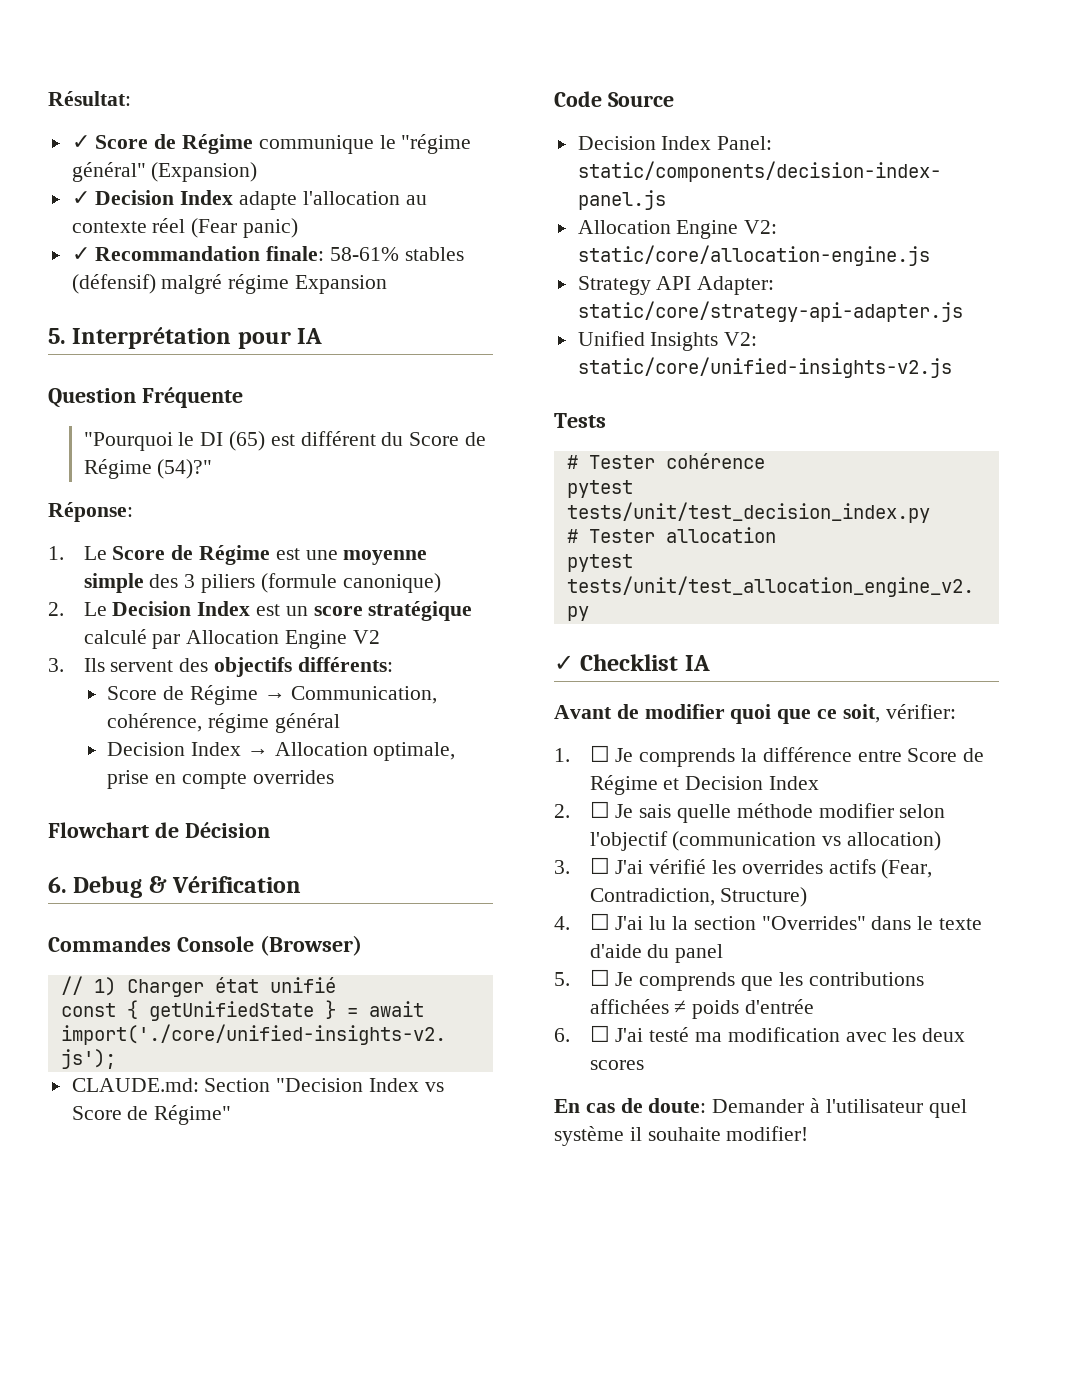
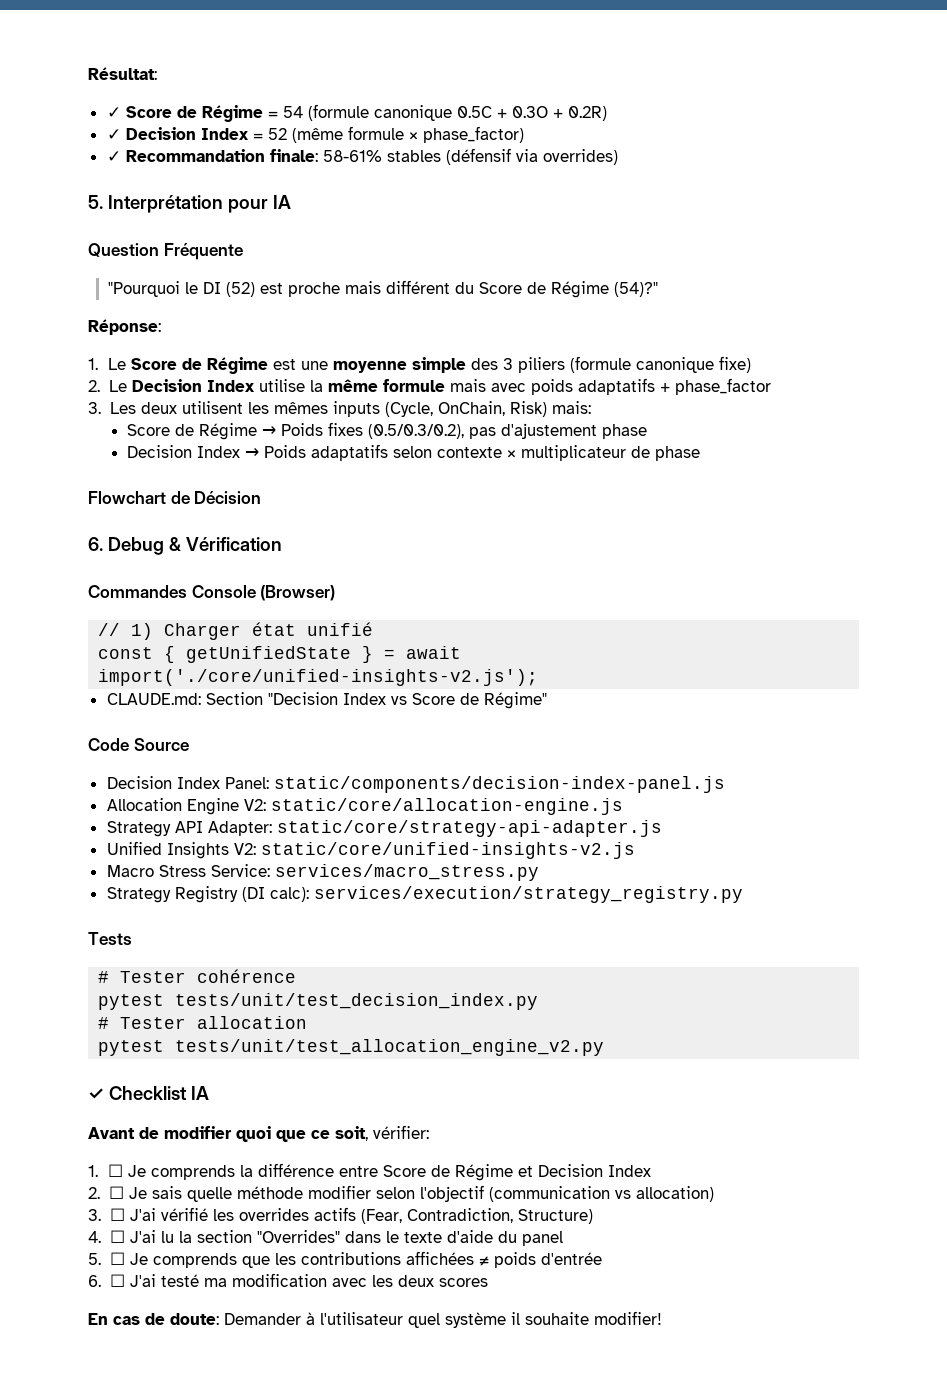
- ✓ Score de Régime communique le "régime général" (Expansion)
- ✓ Decision Index adapte l'allocation au contexte réel (Fear panic)
+ ✓ Score de Régime = 54 (formule canonique 0.5C + 0.3O + 0.2R)
+ ✓ Decision Index = 52 (même formule × phase_factor)
- ✓ Recommandation finale: 58-61% stables (défensif) malgré régime Expansion
+ ✓ Recommandation finale: 58-61% stables (défensif via overrides)
- "Pourquoi le DI (65) est différent du Score de Régime (54)?"
+ "Pourquoi le DI (52) est proche mais différent du Score de Régime (54)?"
- 1. Le Score de Régime est une moyenne simple des 3 piliers (formule canonique)
+ 1. Le Score de Régime est une moyenne simple des 3 piliers (formule canonique fixe)
- 2. Le Decision Index est un score stratégique calculé par Allocation Engine V2
- 3. Ils servent des objectifs différents:
- Score de Régime → Communication, cohérence, régime général
- Decision Index → Allocation optimale, prise en compte overrides
+ 2. Le Decision Index utilise la même formule mais avec poids adaptatifs + phase_factor
+ 3. Les deux utilisent les mêmes inputs (Cycle, OnChain, Risk) mais:
+ Score de Régime → Poids fixes (0.5/0.3/0.2), pas d'ajustement phase
+ Decision Index → Poids adaptatifs selon contexte × multiplicateur de phase
+ Macro Stress Service: services/macro_stress.py
+ Strategy Registry (DI calc): services/execution/strategy_registry.py

